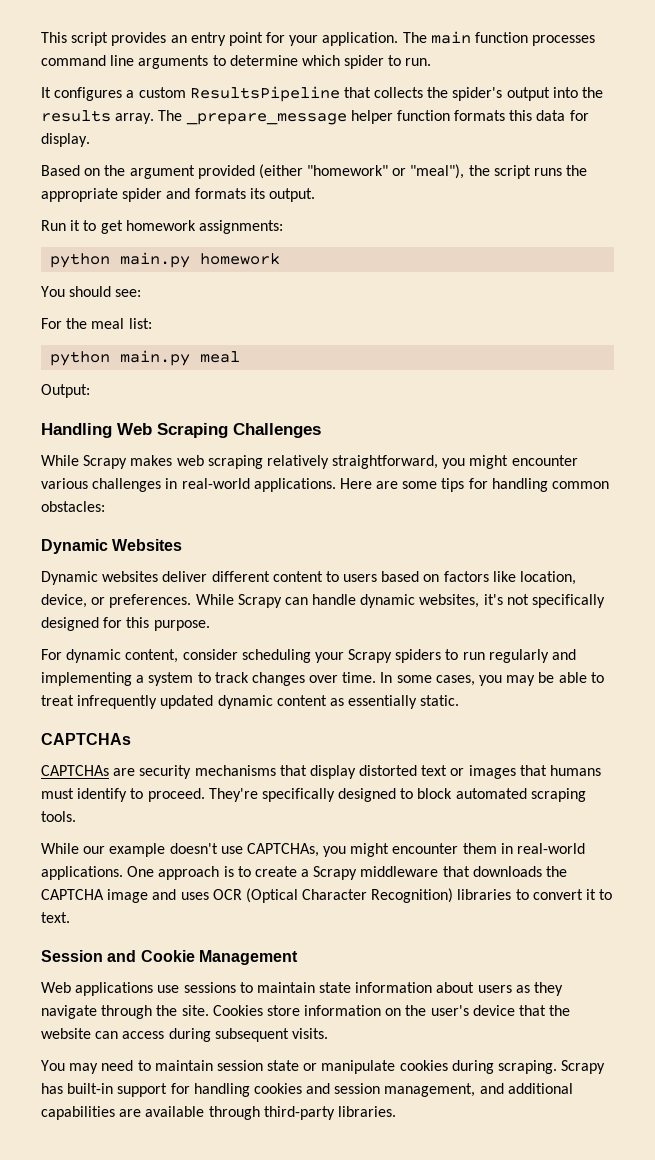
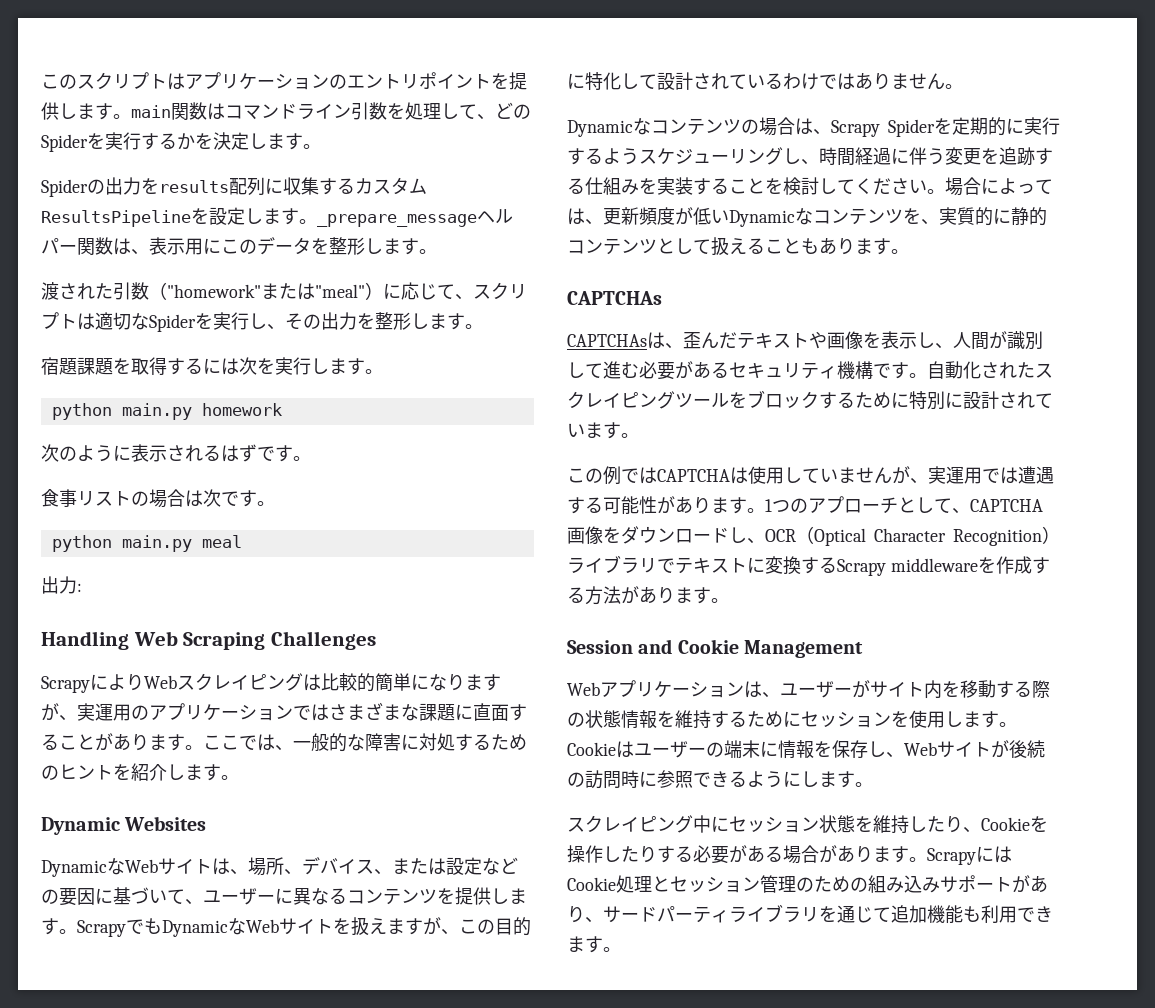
- This script provides an entry point for your application. The main function processes command line arguments to determine which spider to run.
- It configures a custom ResultsPipeline that collects the spider's output into the results array. The _prepare_message helper function formats this data for display.
- Based on the argument provided (either "homework" or "meal"), the script runs the appropriate spider and formats its output.
- Run it to get homework assignments:
+ このスクリプトはアプリケーションのエントリポイントを提供します。main関数はコマンドライン引数を処理して、どのSpiderを実行するかを決定します。
+ Spiderの出力をresults配列に収集するカスタムResultsPipelineを設定します。_prepare_messageヘルパー関数は、表示用にこのデータを整形します。
+ 渡された引数（"homework"または"meal"）に応じて、スクリプトは適切なSpiderを実行し、その出力を整形します。
+ 宿題課題を取得するには次を実行します。
  python main.py homework
- You should see:
- For the meal list:
+ 次のように表示されるはずです。
+ 食事リストの場合は次です。
- Output:
+ 出力:
- While Scrapy makes web scraping relatively straightforward, you might encounter various challenges in real-world applications. Here are some tips for handling common obstacles:
+ ScrapyによりWebスクレイピングは比較的簡単になりますが、実運用のアプリケーションではさまざまな課題に直面することがあります。ここでは、一般的な障害に対処するためのヒントを紹介します。
  Dynamic Websites
- Dynamic websites deliver different content to users based on factors like location, device, or preferences. While Scrapy can handle dynamic websites, it's not specifically designed for this purpose.
- For dynamic content, consider scheduling your Scrapy spiders to run regularly and implementing a system to track changes over time. In some cases, you may be able to treat infrequently updated dynamic content as essentially static.
+ DynamicなWebサイトは、場所、デバイス、または設定などの要因に基づいて、ユーザーに異なるコンテンツを提供します。ScrapyでもDynamicなWebサイトを扱えますが、この目的に特化して設計されているわけではありません。
+ Dynamicなコンテンツの場合は、Scrapy Spiderを定期的に実行するようスケジューリングし、時間経過に伴う変更を追跡する仕組みを実装することを検討してください。場合によっては、更新頻度が低いDynamicなコンテンツを、実質的に静的コンテンツとして扱えることもあります。
  CAPTCHAs
- CAPTCHAs are security mechanisms that display distorted text or images that humans must identify to proceed. They're specifically designed to block automated scraping tools.
- While our example doesn't use CAPTCHAs, you might encounter them in real-world applications. One approach is to create a Scrapy middleware that downloads the CAPTCHA image and uses OCR (Optical Character Recognition) libraries to convert it to text.
+ CAPTCHAsは、歪んだテキストや画像を表示し、人間が識別して進む必要があるセキュリティ機構です。自動化されたスクレイピングツールをブロックするために特別に設計されています。
+ この例ではCAPTCHAは使用していませんが、実運用では遭遇する可能性があります。1つのアプローチとして、CAPTCHA画像をダウンロードし、OCR（Optical Character Recognition）ライブラリでテキストに変換するScrapy middlewareを作成する方法があります。
- Web applications use sessions to maintain state information about users as they navigate through the site. Cookies store information on the user's device that the website can access during subsequent visits.
- You may need to maintain session state or manipulate cookies during scraping. Scrapy has built-in support for handling cookies and session management, and additional capabilities are available through third-party libraries.
+ Webアプリケーションは、ユーザーがサイト内を移動する際の状態情報を維持するためにセッションを使用します。Cookieはユーザーの端末に情報を保存し、Webサイトが後続の訪問時に参照できるようにします。
+ スクレイピング中にセッション状態を維持したり、Cookieを操作したりする必要がある場合があります。ScrapyにはCookie処理とセッション管理のための組み込みサポートがあり、サードパーティライブラリを通じて追加機能も利用できます。

